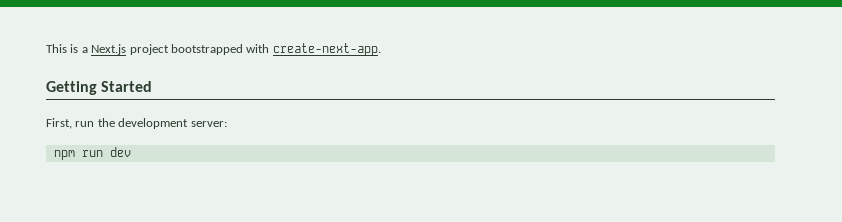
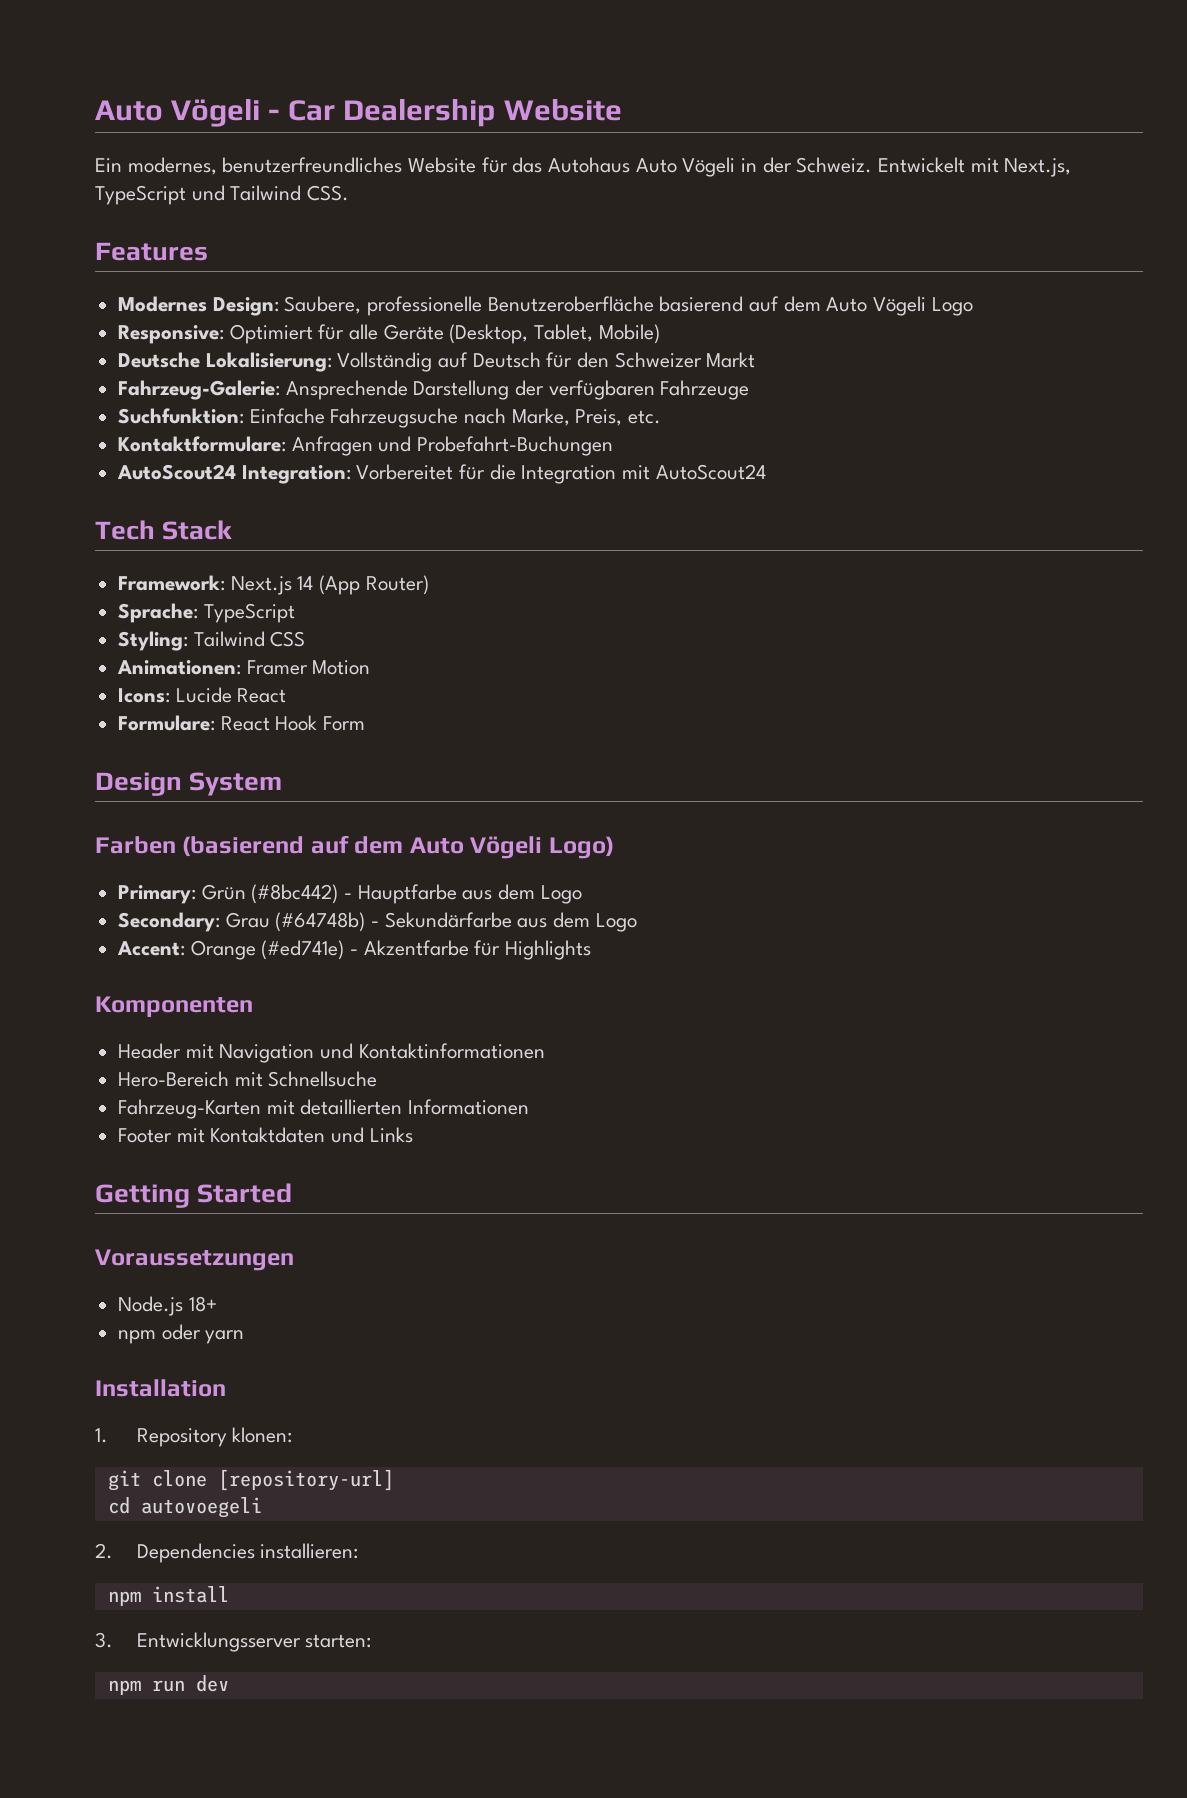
- This is a Next.js project bootstrapped with create-next-app.
+ Auto Vögeli - Car Dealership Website
+ Ein modernes, benutzerfreundliches Website für das Autohaus Auto Vögeli in der Schweiz. Entwickelt mit Next.js, TypeScript und Tailwind CSS.
+ Features
+ Modernes Design: Saubere, professionelle Benutzeroberfläche basierend auf dem Auto Vögeli Logo
+ Responsive: Optimiert für alle Geräte (Desktop, Tablet, Mobile)
+ Deutsche Lokalisierung: Vollständig auf Deutsch für den Schweizer Markt
+ Fahrzeug-Galerie: Ansprechende Darstellung der verfügbaren Fahrzeuge
+ Suchfunktion: Einfache Fahrzeugsuche nach Marke, Preis, etc.
+ Kontaktformulare: Anfragen und Probefahrt-Buchungen
+ AutoScout24 Integration: Vorbereitet für die Integration mit AutoScout24
+ Tech Stack
+ Framework: Next.js 14 (App Router)
+ Sprache: TypeScript
+ Styling: Tailwind CSS
+ Animationen: Framer Motion
+ Icons: Lucide React
+ Formulare: React Hook Form
+ Design System
+ Farben (basierend auf dem Auto Vögeli Logo)
+ Primary: Grün (#8bc442) - Hauptfarbe aus dem Logo
+ Secondary: Grau (#64748b) - Sekundärfarbe aus dem Logo
+ Accent: Orange (#ed741e) - Akzentfarbe für Highlights
+ Komponenten
+ Header mit Navigation und Kontaktinformationen
+ Hero-Bereich mit Schnellsuche
+ Fahrzeug-Karten mit detaillierten Informationen
+ Footer mit Kontaktdaten und Links
  Getting Started
- First, run the development server:
+ Voraussetzungen
+ Node.js 18+
+ npm oder yarn
+ Installation
+ 1. Repository klonen:
+ git clone [repository-url]
+ cd autovoegeli
+ 2. Dependencies installieren:
+ npm install
+ 3. Entwicklungsserver starten:

